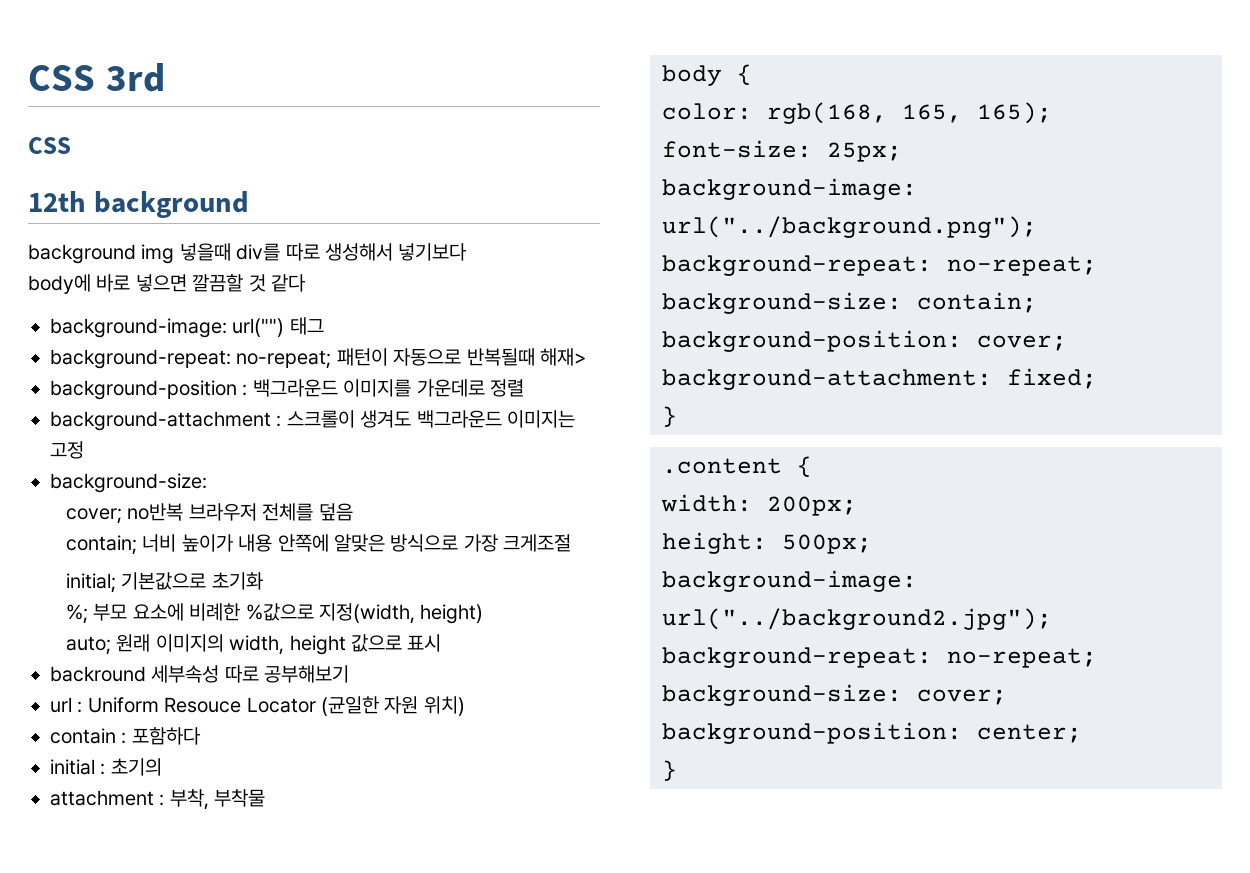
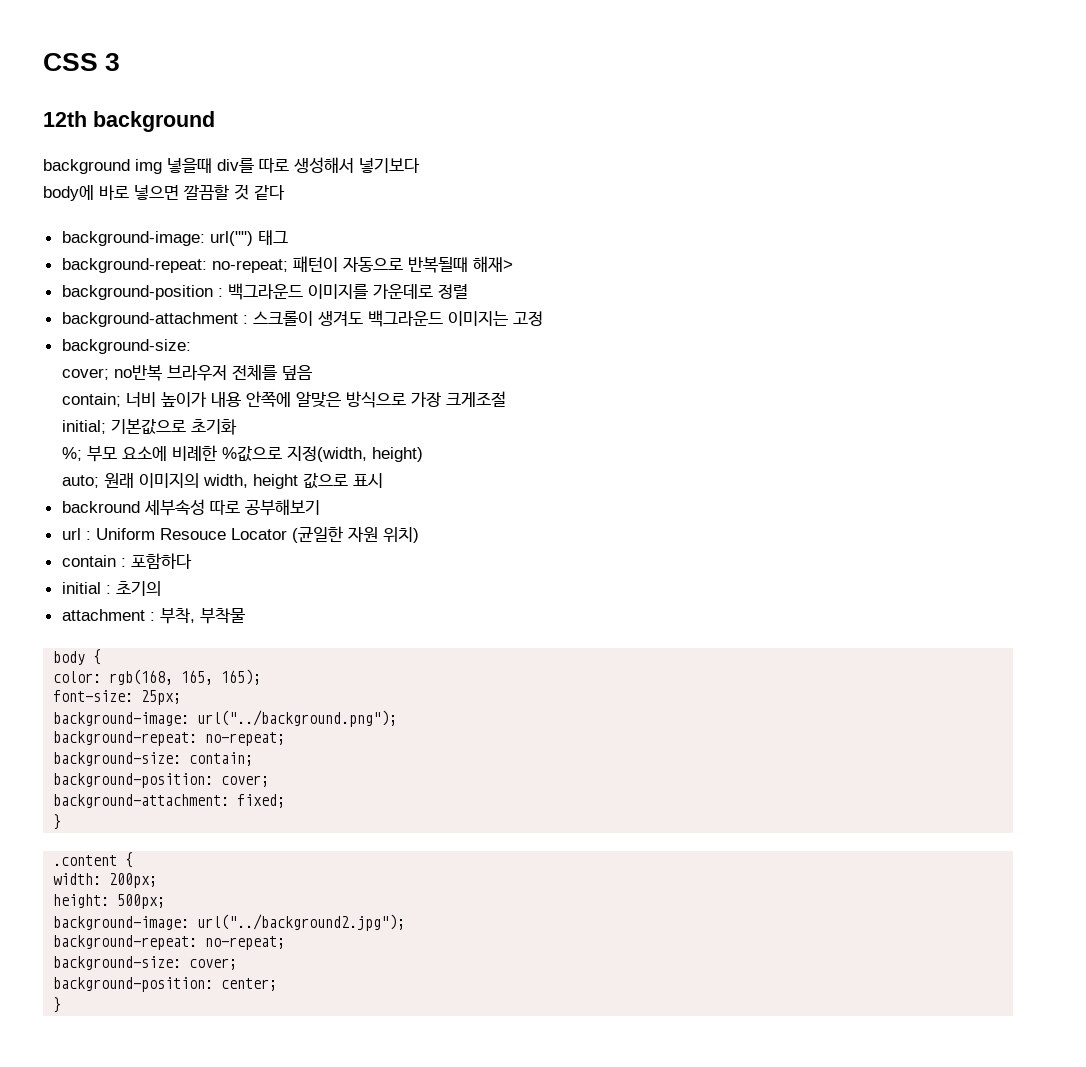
- CSS 3rd
- CSS
+ CSS 3

